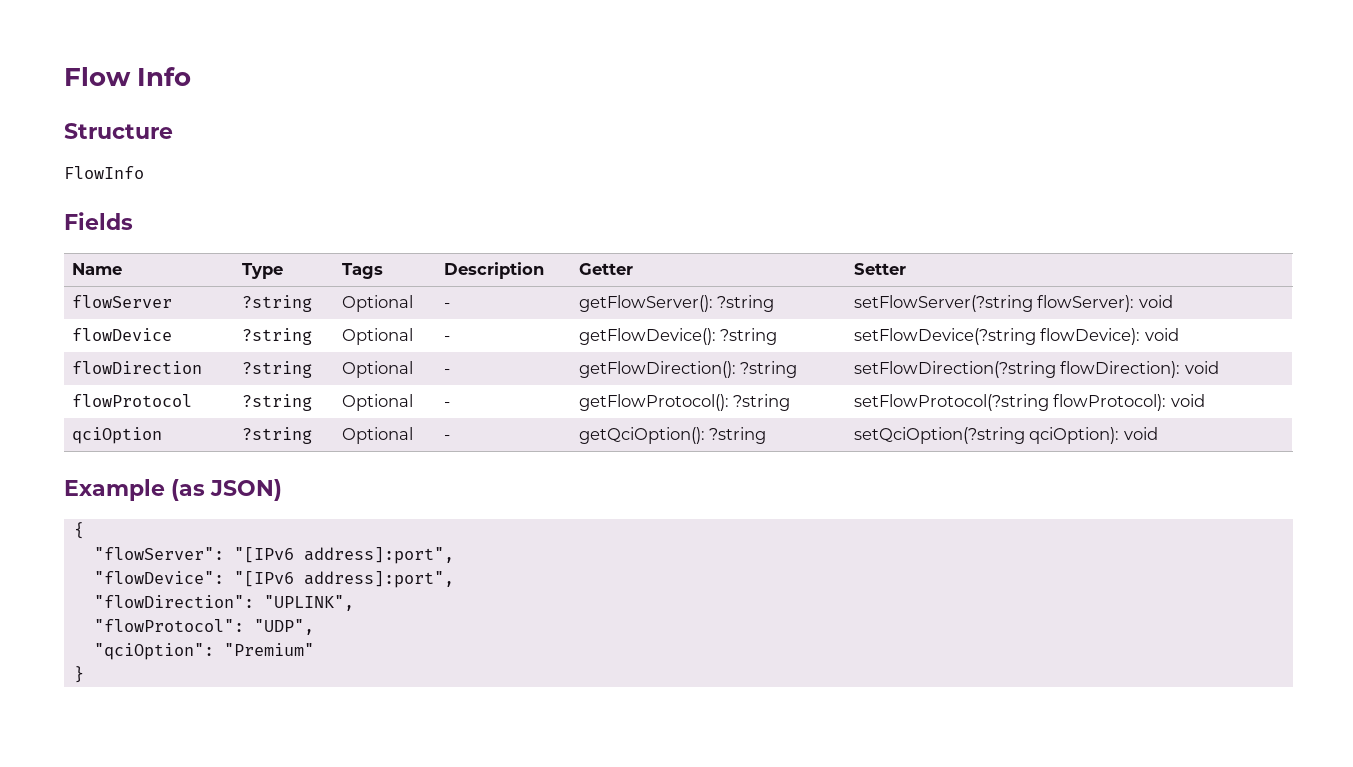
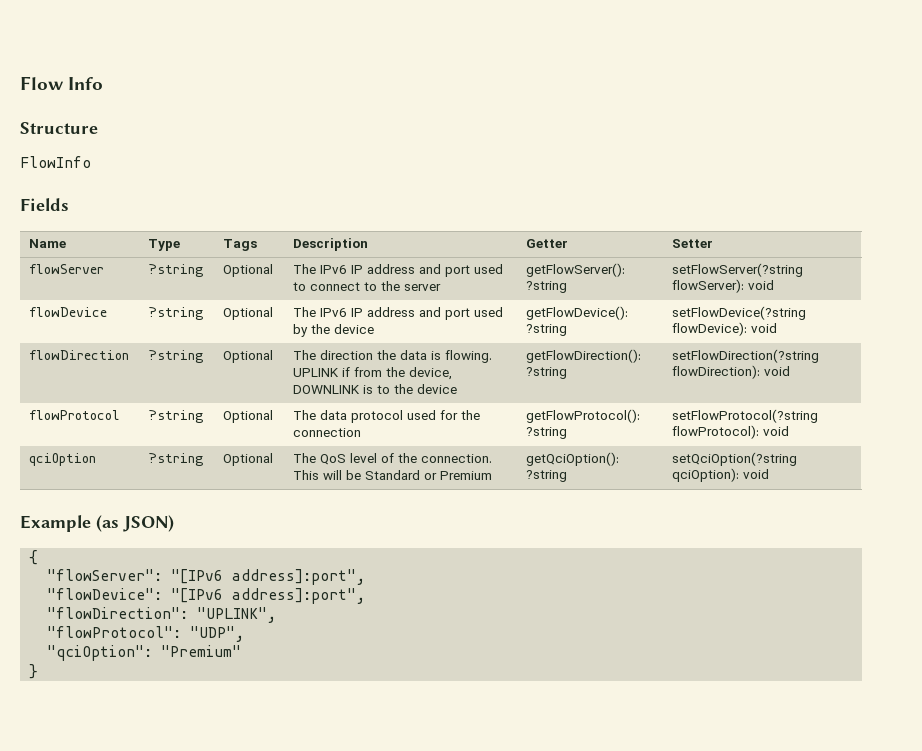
- flowServer | ?string | Optional | - | getFlowServer(): ?string | setFlowServer(?string flowServer): void
+ flowServer | ?string | Optional | The IPv6 IP address and port used to connect to the server | getFlowServer(): ?string | setFlowServer(?string flowServer): void
- flowDevice | ?string | Optional | - | getFlowDevice(): ?string | setFlowDevice(?string flowDevice): void
+ flowDevice | ?string | Optional | The IPv6 IP address and port used by the device | getFlowDevice(): ?string | setFlowDevice(?string flowDevice): void
- flowDirection | ?string | Optional | - | getFlowDirection(): ?string | setFlowDirection(?string flowDirection): void
+ flowDirection | ?string | Optional | The direction the data is flowing. UPLINK if from the device, DOWNLINK is to the device | getFlowDirection(): ?string | setFlowDirection(?string flowDirection): void
- flowProtocol | ?string | Optional | - | getFlowProtocol(): ?string | setFlowProtocol(?string flowProtocol): void
+ flowProtocol | ?string | Optional | The data protocol used for the connection | getFlowProtocol(): ?string | setFlowProtocol(?string flowProtocol): void
- qciOption | ?string | Optional | - | getQciOption(): ?string | setQciOption(?string qciOption): void
+ qciOption | ?string | Optional | The QoS level of the connection. This will be Standard or Premium | getQciOption(): ?string | setQciOption(?string qciOption): void

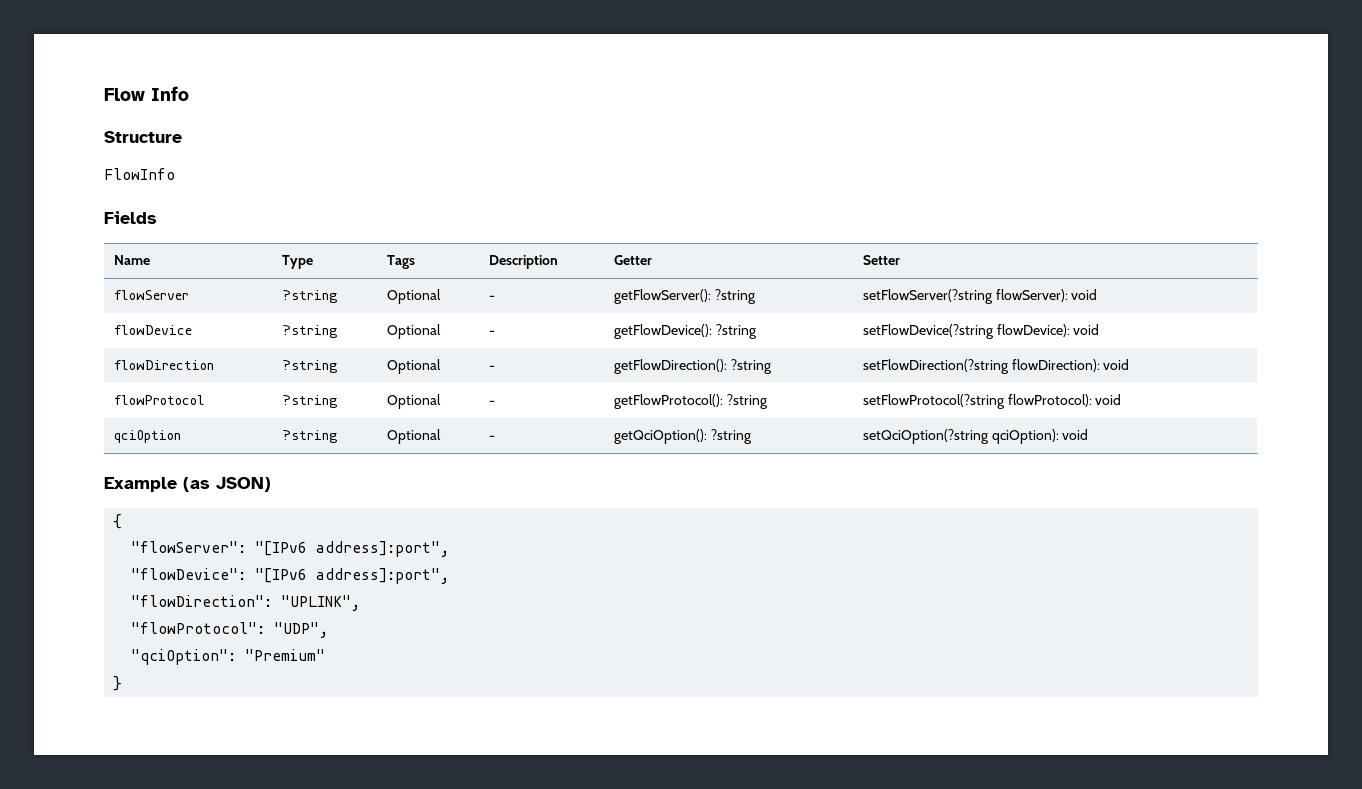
- flowServer | ?string | Optional | The IPv6 IP address and port used to connect to the server | getFlowServer(): ?string | setFlowServer(?string flowServer): void
+ flowServer | ?string | Optional | - | getFlowServer(): ?string | setFlowServer(?string flowServer): void
- flowDevice | ?string | Optional | The IPv6 IP address and port used by the device | getFlowDevice(): ?string | setFlowDevice(?string flowDevice): void
+ flowDevice | ?string | Optional | - | getFlowDevice(): ?string | setFlowDevice(?string flowDevice): void
- flowDirection | ?string | Optional | The direction the data is flowing. UPLINK if from the device, DOWNLINK is to the device | getFlowDirection(): ?string | setFlowDirection(?string flowDirection): void
+ flowDirection | ?string | Optional | - | getFlowDirection(): ?string | setFlowDirection(?string flowDirection): void
- flowProtocol | ?string | Optional | The data protocol used for the connection | getFlowProtocol(): ?string | setFlowProtocol(?string flowProtocol): void
+ flowProtocol | ?string | Optional | - | getFlowProtocol(): ?string | setFlowProtocol(?string flowProtocol): void
- qciOption | ?string | Optional | The QoS level of the connection. This will be Standard or Premium | getQciOption(): ?string | setQciOption(?string qciOption): void
+ qciOption | ?string | Optional | - | getQciOption(): ?string | setQciOption(?string qciOption): void

